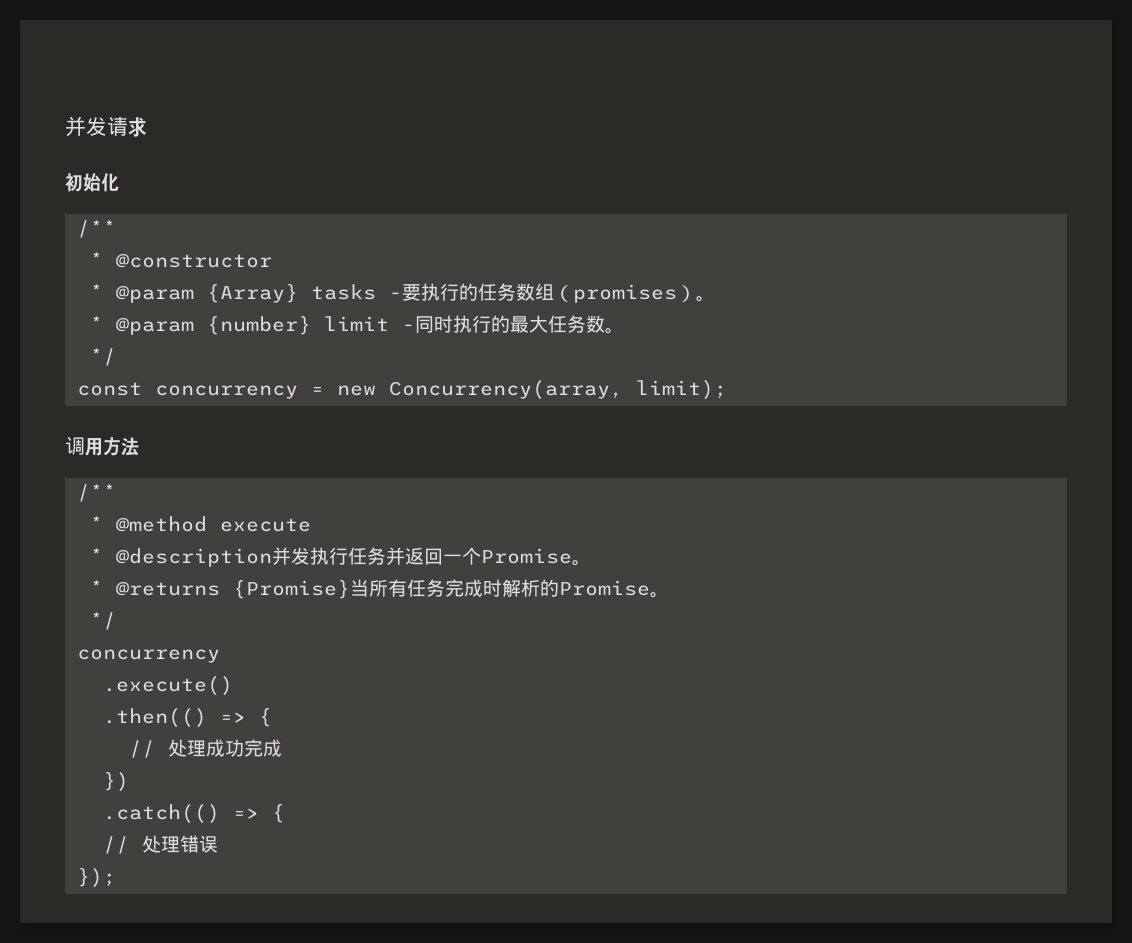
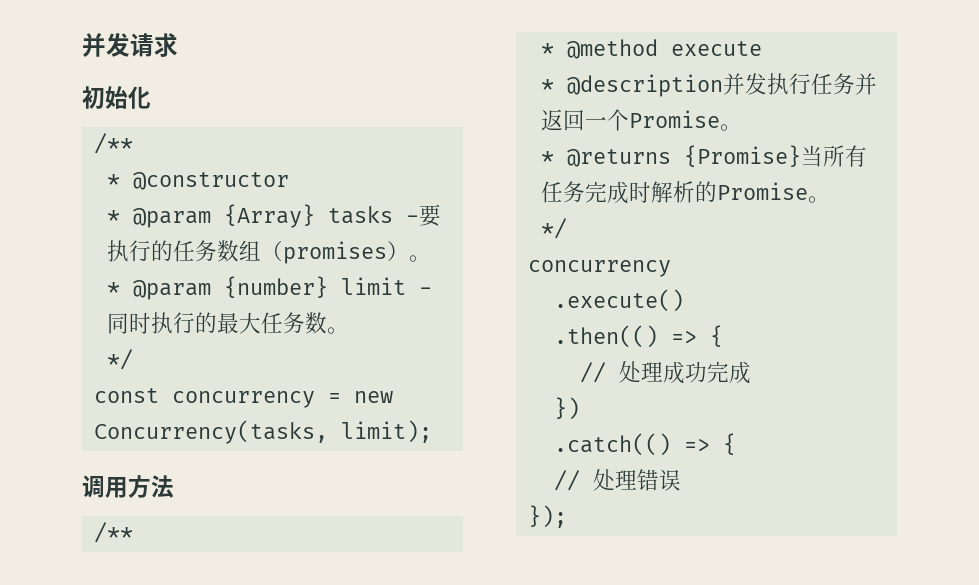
- const concurrency = new Concurrency(array, limit);
+ const concurrency = new Concurrency(tasks, limit);

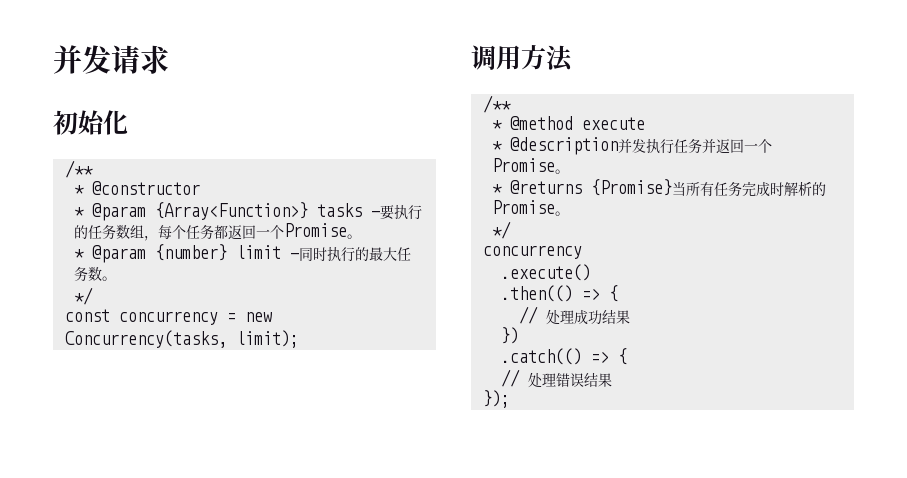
- * @param {Array} tasks -要执行的任务数组（promises）。
+ * @param {Array<Function>} tasks -要执行的任务数组，每个任务都返回一个Promise。
- // 处理成功完成
+ // 处理成功结果
- // 处理错误
+ // 处理错误结果

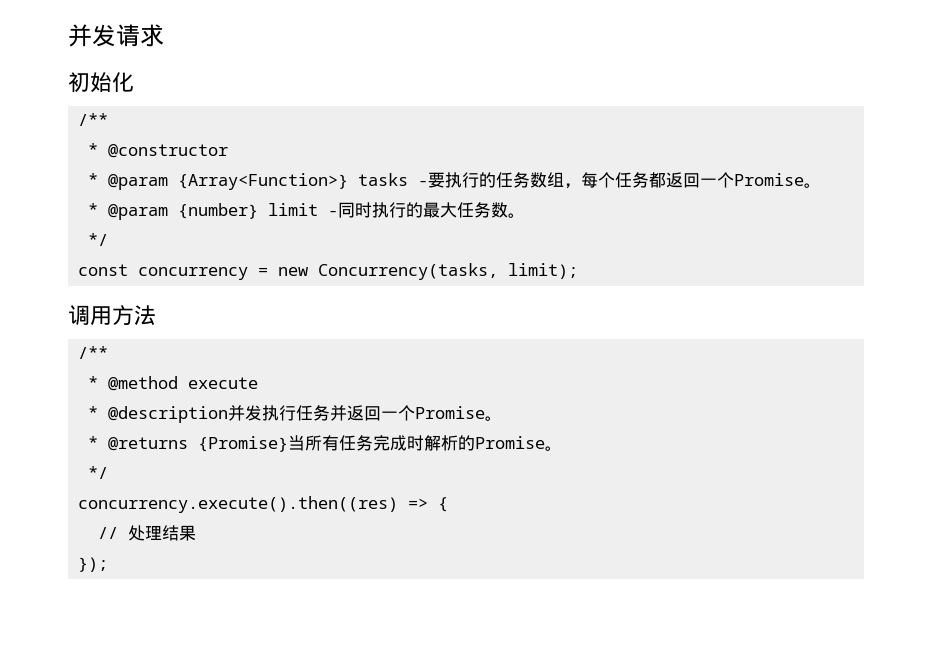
  * @returns {Promise}当所有任务完成时解析的Promise。
  */
- concurrency
- .execute()
- .then(() => {
- // 处理成功结果
- })
- .catch(() => {
- // 处理错误结果
+ concurrency.execute().then((res) => {
+ // 处理结果

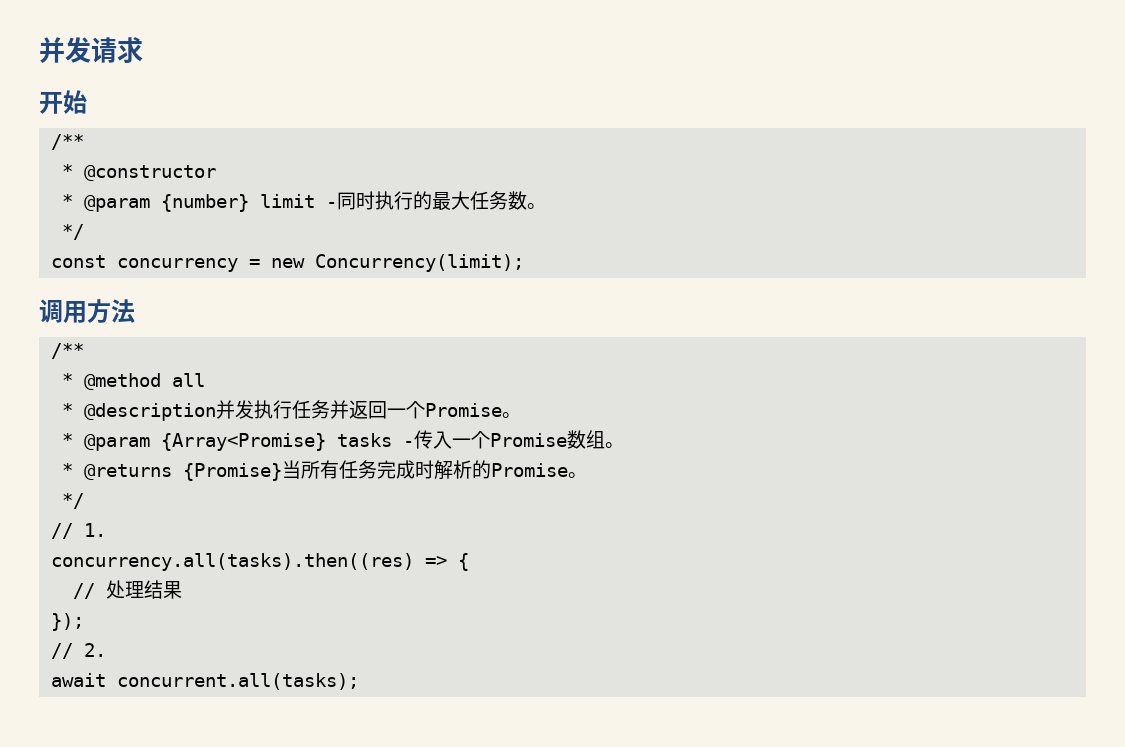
- 初始化
+ 开始
- * @param {Array<Function>} tasks -要执行的任务数组，每个任务都返回一个Promise。
- const concurrency = new Concurrency(tasks, limit);
+ const concurrency = new Concurrency(limit);
- * @method execute
+ * @method all
+ * @param {Array<Promise} tasks -传入一个Promise数组。
- concurrency.execute().then((res) => {
+ // 1.
+ concurrency.all(tasks).then((res) => {
+ // 2.
+ await concurrent.all(tasks);

